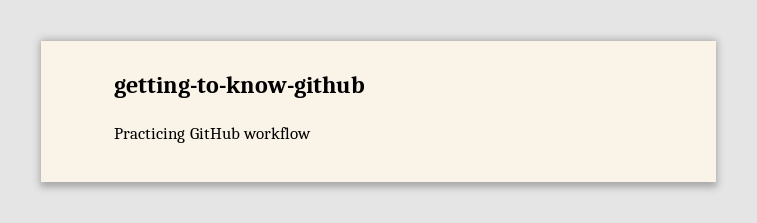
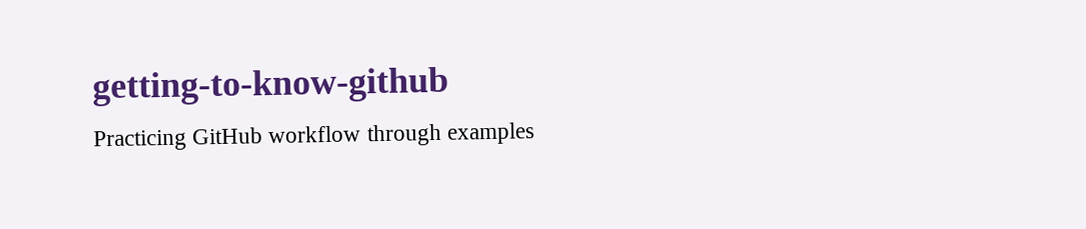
- Practicing GitHub workflow
+ Practicing GitHub workflow through examples

